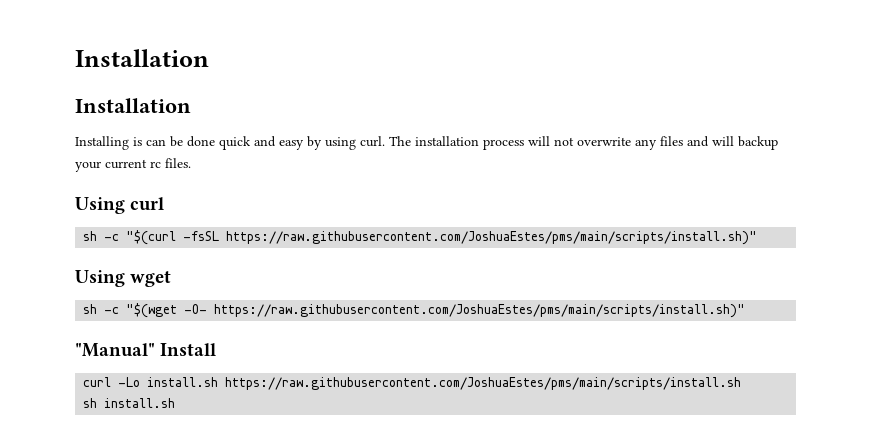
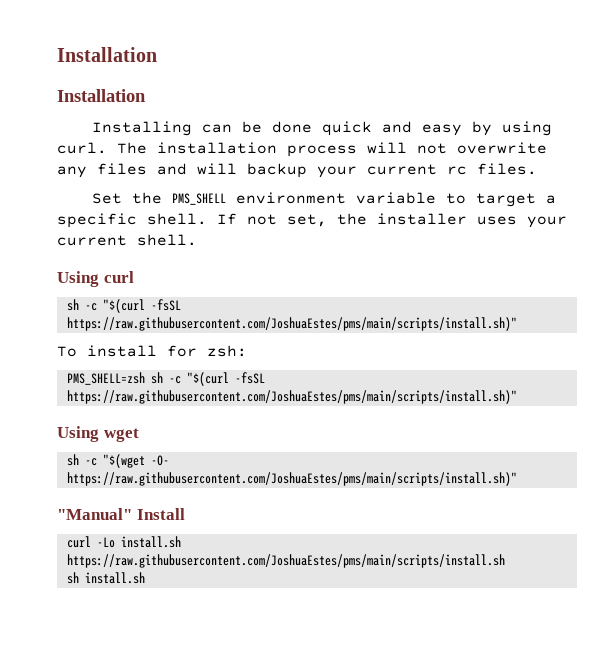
- Installing is can be done quick and easy by using curl.
+ Installing can be done quick and easy by using curl.
+ Set the PMS_SHELL environment variable to target a specific shell. If not set, the installer uses your current shell.
+ To install for zsh:
+ PMS_SHELL=zsh sh -c "$(curl -fsSL https://raw.githubusercontent.com/JoshuaEstes/pms/main/scripts/install.sh)"

